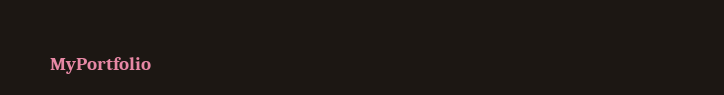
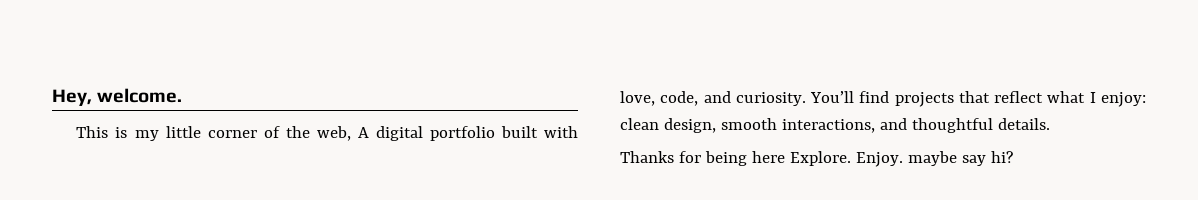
- MyPortfolio
+ Hey, welcome.
+ This is my little corner of the web, A digital portfolio built with love, code, and curiosity. You’ll find projects that reflect what I enjoy: clean design, smooth interactions, and thoughtful details.
+ Thanks for being here Explore. Enjoy. maybe say hi?

